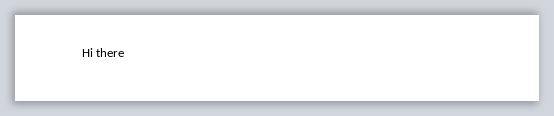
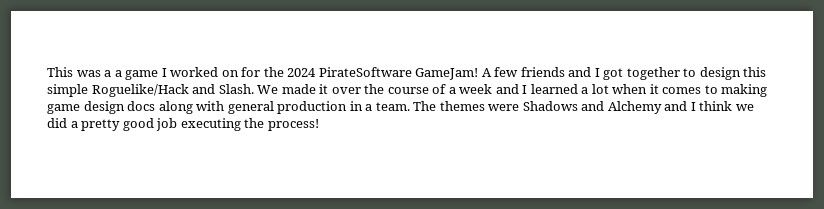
- Hi there
+ This was a a game I worked on for the 2024 PirateSoftware GameJam! A few friends and I got together to design this simple Roguelike/Hack and Slash. We made it over the course of a week and I learned a lot when it comes to making game design docs along with general production in a team. The themes were Shadows and Alchemy and I think we did a pretty good job executing the process!

